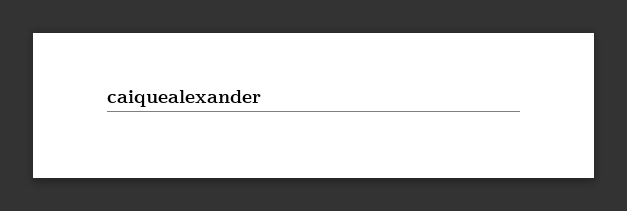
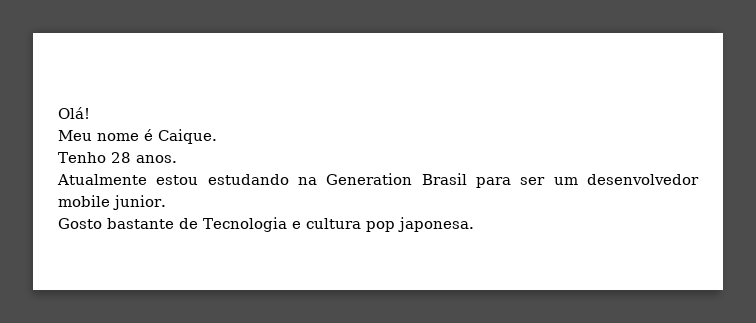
- caiquealexander
+ Olá!
+ Meu nome é Caique.
+ Tenho 28 anos.
+ Atualmente estou estudando na Generation Brasil para ser um desenvolvedor mobile junior.
+ Gosto bastante de Tecnologia e cultura pop japonesa.

